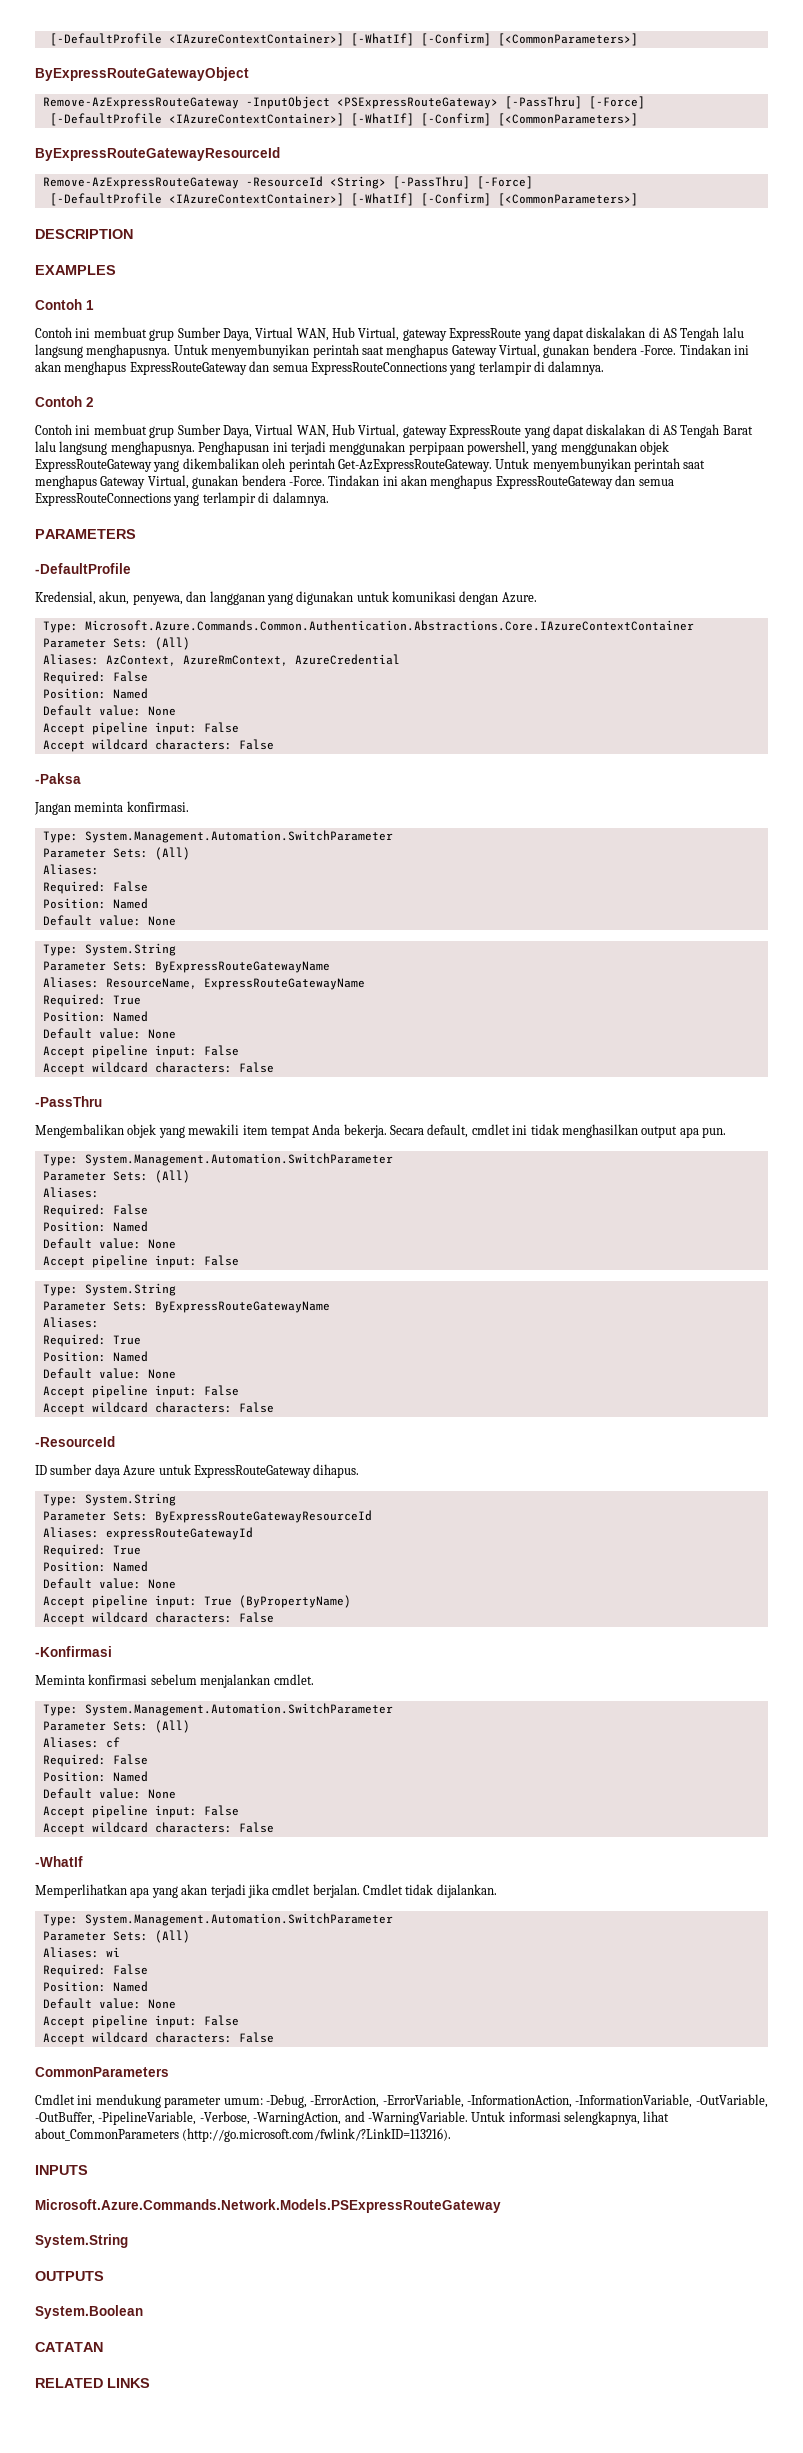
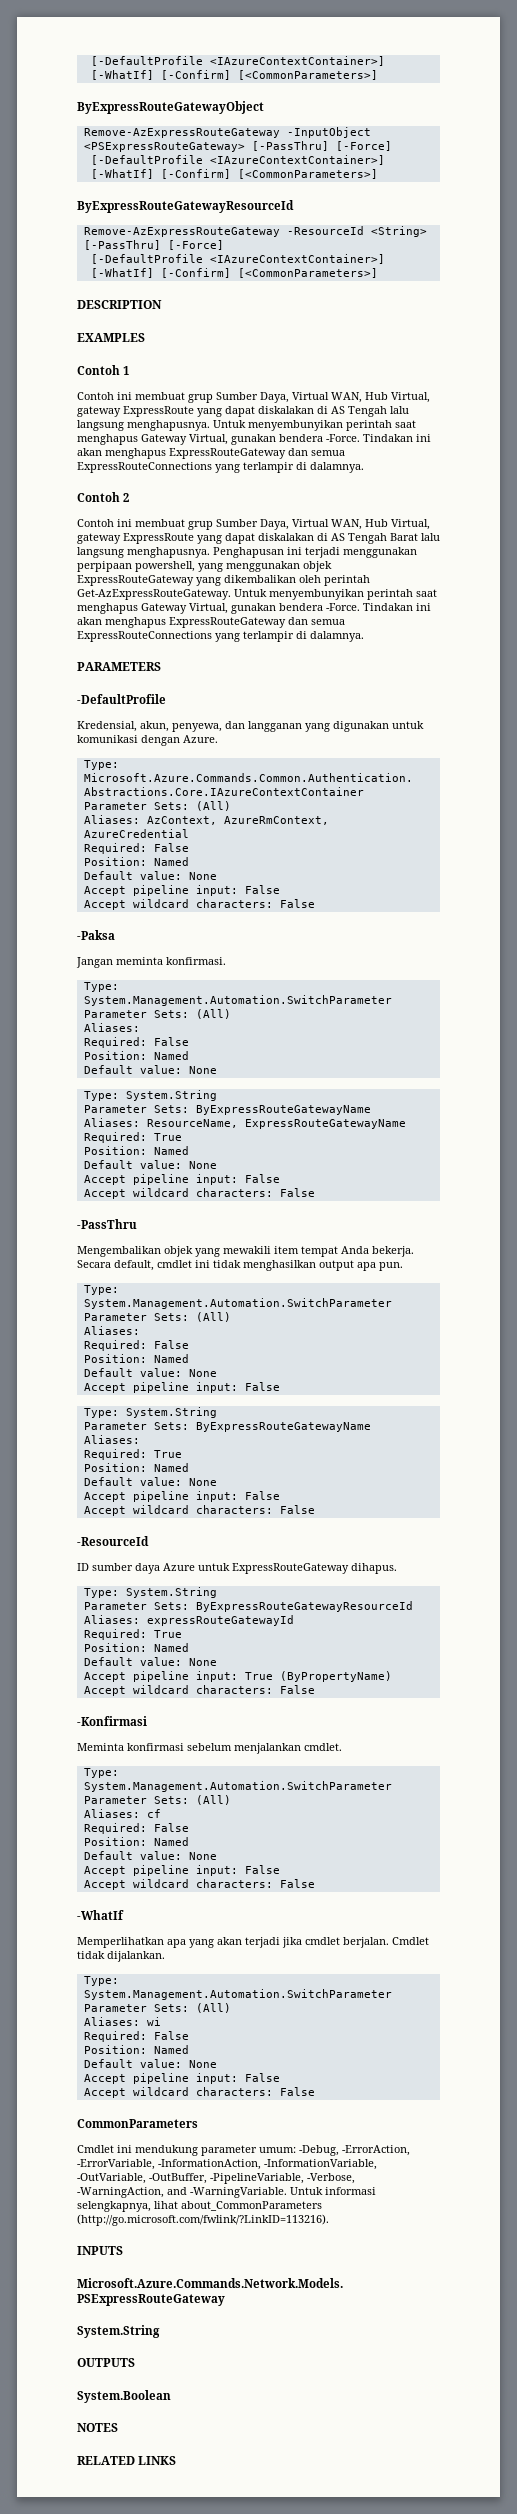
- CATATAN
+ NOTES

